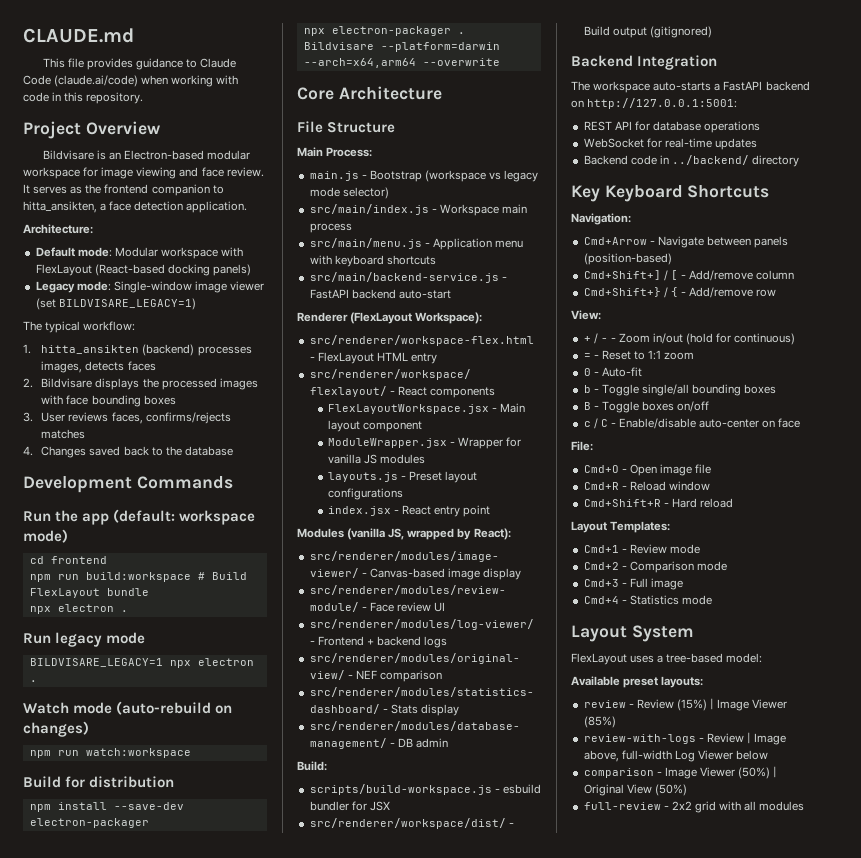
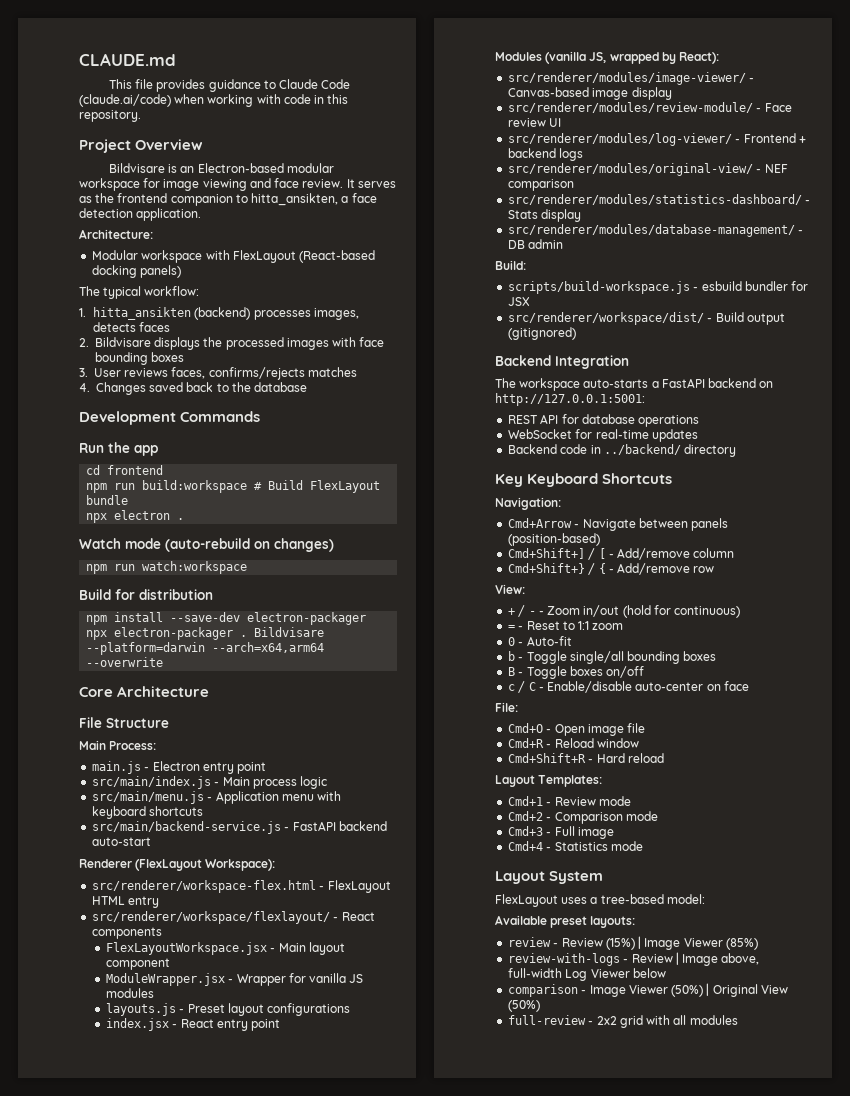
- Default mode: Modular workspace with FlexLayout (React-based docking panels)
+ Modular workspace with FlexLayout (React-based docking panels)
- Legacy mode: Single-window image viewer (set BILDVISARE_LEGACY=1)
- Run the app (default: workspace mode)
+ Run the app
- Run legacy mode
- BILDVISARE_LEGACY=1 npx electron .
- main.js - Bootstrap (workspace vs legacy mode selector)
+ main.js - Electron entry point
- src/main/index.js - Workspace main process
+ src/main/index.js - Main process logic

